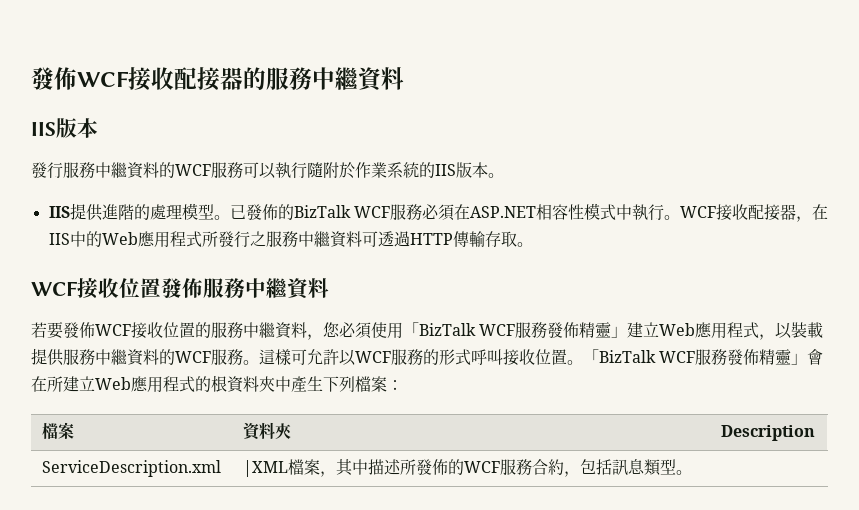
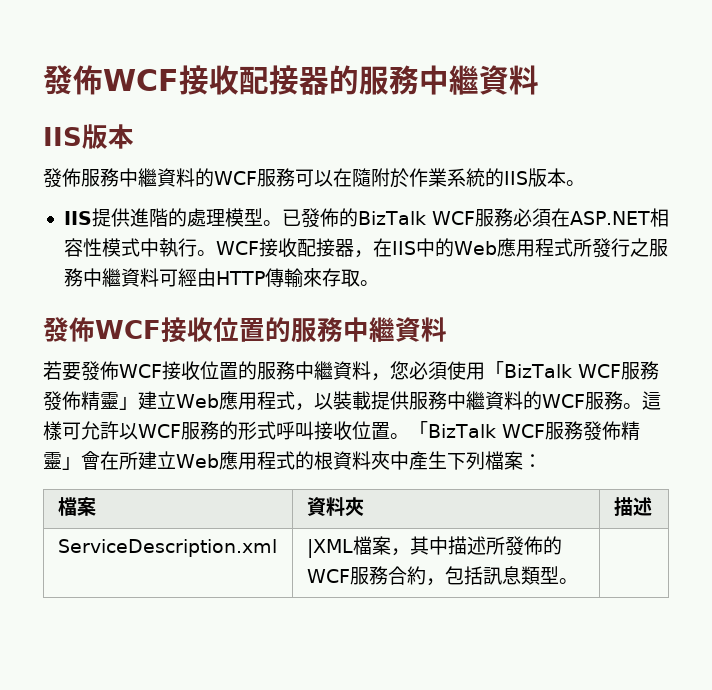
- 發行服務中繼資料的WCF服務可以執行隨附於作業系統的IIS版本。
+ 發佈服務中繼資料的WCF服務可以在隨附於作業系統的IIS版本。
- WCF接收配接器，在IIS中的Web應用程式所發行之服務中繼資料可透過HTTP傳輸存取。
- WCF接收位置發佈服務中繼資料
+ WCF接收配接器，在IIS中的Web應用程式所發行之服務中繼資料可經由HTTP傳輸來存取。
+ 發佈WCF接收位置的服務中繼資料
- 檔案 | 資料夾 | Description
+ 檔案 | 資料夾 | 描述

